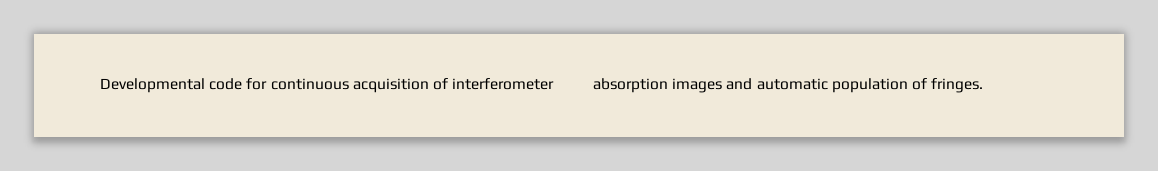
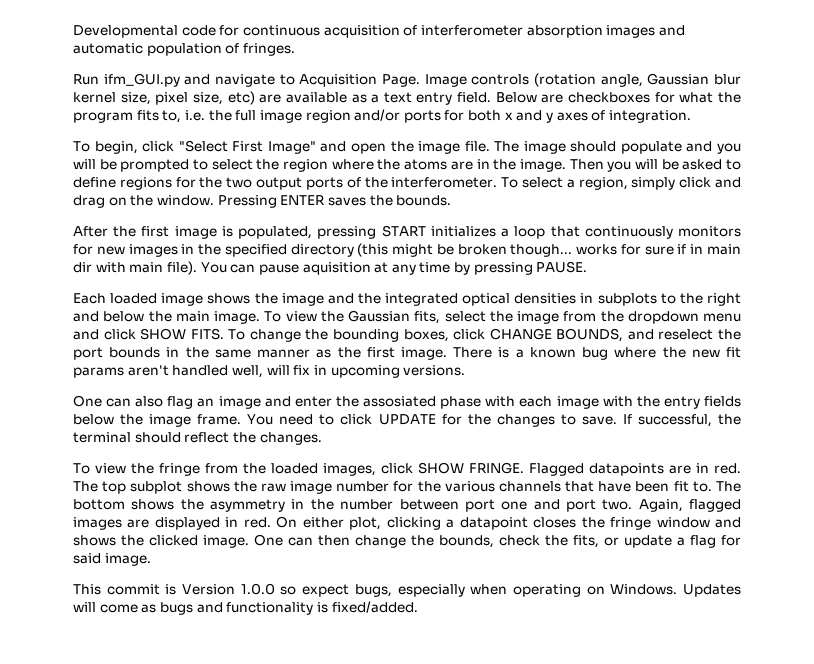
+ Run ifm_GUI.py and navigate to Acquisition Page. Image controls (rotation angle, Gaussian blur kernel size, pixel size, etc) are available as a text entry field. Below are checkboxes for what the program fits to, i.e. the full image region and/or ports for both x and y axes of integration.
+ To begin, click "Select First Image" and open the image file. The image should populate and you will be prompted to select the region where the atoms are in the image. Then you will be asked to define regions for the two output ports of the interferometer. To select a region, simply click and drag on the window. Pressing ENTER saves the bounds.
+ After the first image is populated, pressing START initializes a loop that continuously monitors for new images in the specified directory (this might be broken though... works for sure if in main dir with main file). You can pause aquisition at any time by pressing PAUSE.
+ Each loaded image shows the image and the integrated optical densities in subplots to the right and below the main image. To view the Gaussian fits, select the image from the dropdown menu and click SHOW FITS. To change the bounding boxes, click CHANGE BOUNDS, and reselect the port bounds in the same manner as the first image. There is a known bug where the new fit params aren't handled well, will fix in upcoming versions.
+ One can also flag an image and enter the assosiated phase with each image with the entry fields below the image frame. You need to click UPDATE for the changes to save. If successful, the terminal should reflect the changes.
+ To view the fringe from the loaded images, click SHOW FRINGE. Flagged datapoints are in red. The top subplot shows the raw image number for the various channels that have been fit to. The bottom shows the asymmetry in the number between port one and port two. Again, flagged images are displayed in red. On either plot, clicking a datapoint closes the fringe window and shows the clicked image. One can then change the bounds, check the fits, or update a flag for said image.
+ This commit is Version 1.0.0 so expect bugs, especially when operating on Windows. Updates will come as bugs and functionality is fixed/added.

